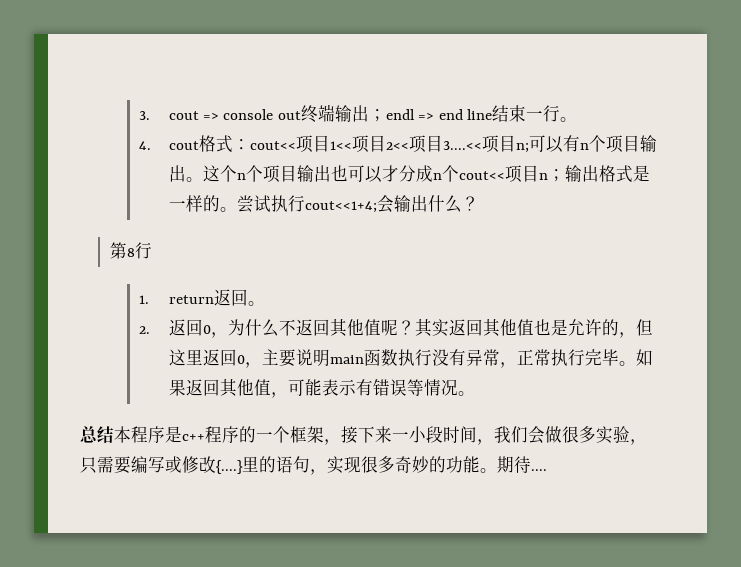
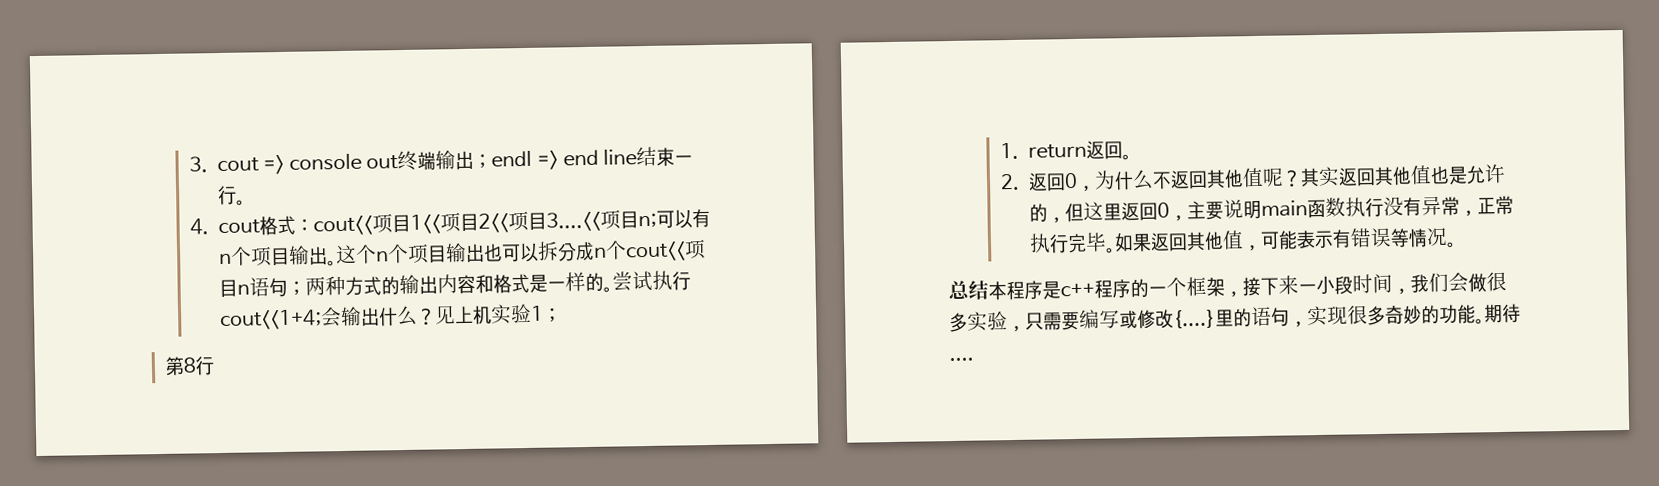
- 这个n个项目输出也可以才分成n个cout<<项目n；输出格式是一样的。
+ 这个n个项目输出也可以拆分成n个cout<<项目n语句；两种方式的输出内容和格式是一样的。
+ 见上机实验1；

